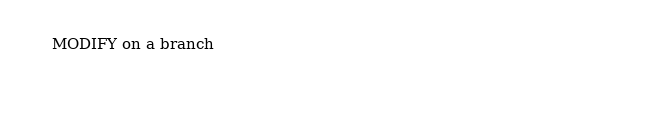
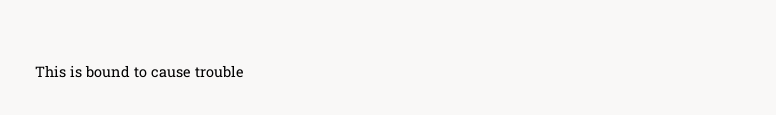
- MODIFY on a branch
+ This is bound to cause trouble

